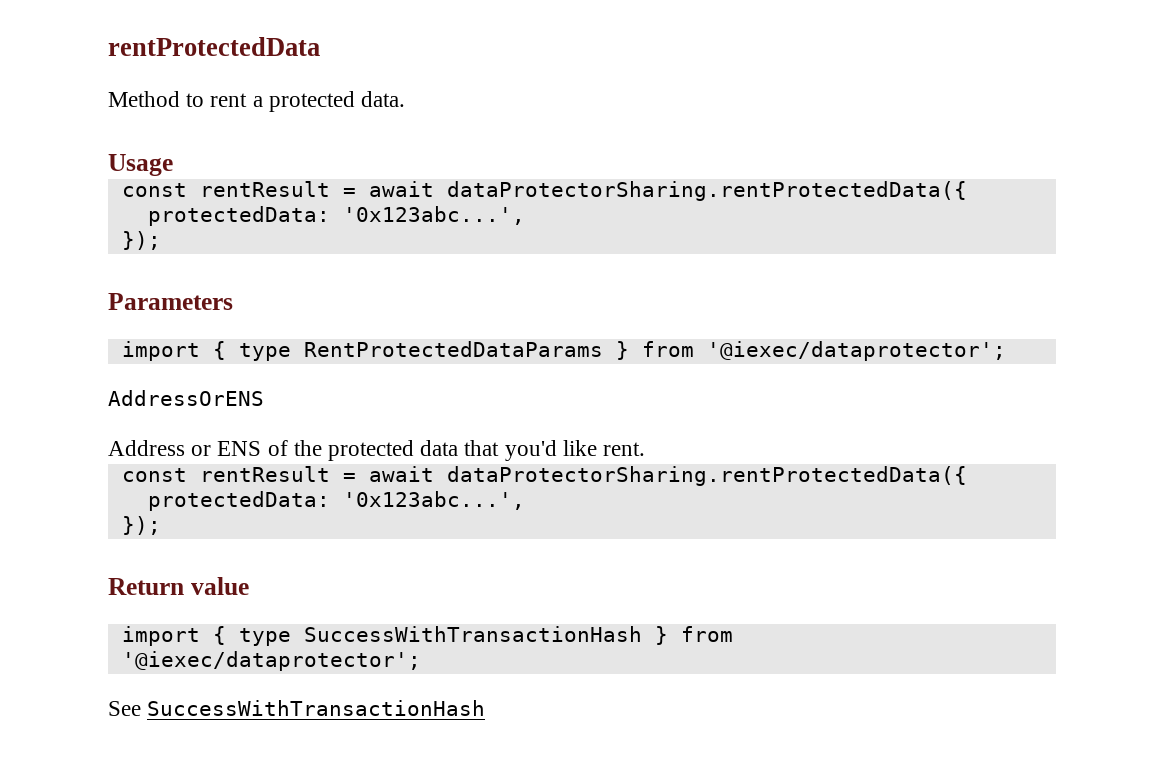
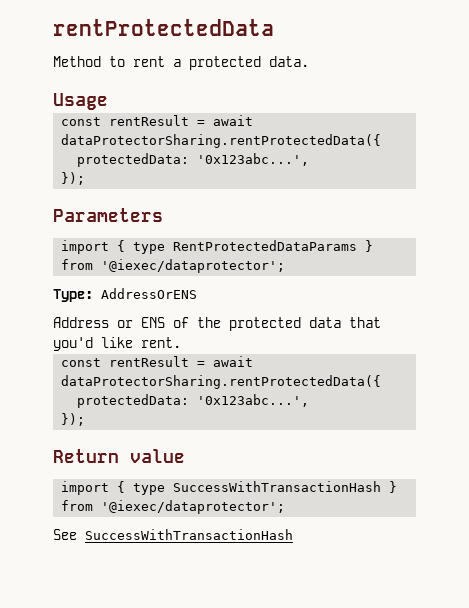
- AddressOrENS
+ Type: AddressOrENS

